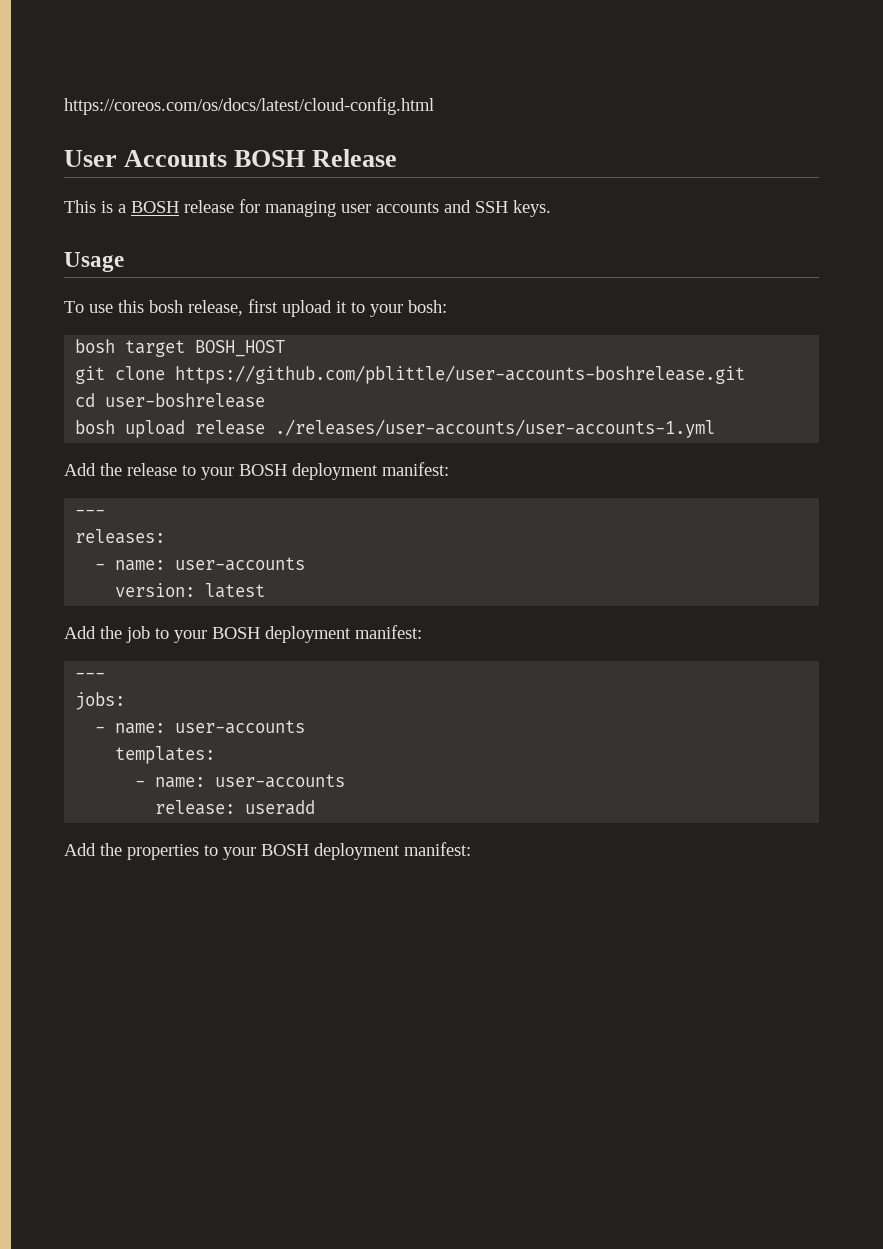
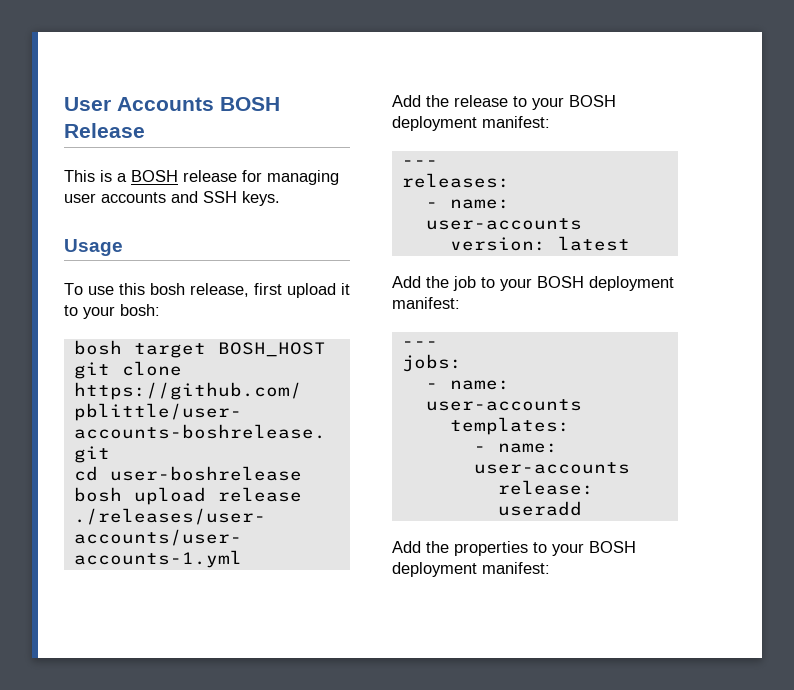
- https://coreos.com/os/docs/latest/cloud-config.html

